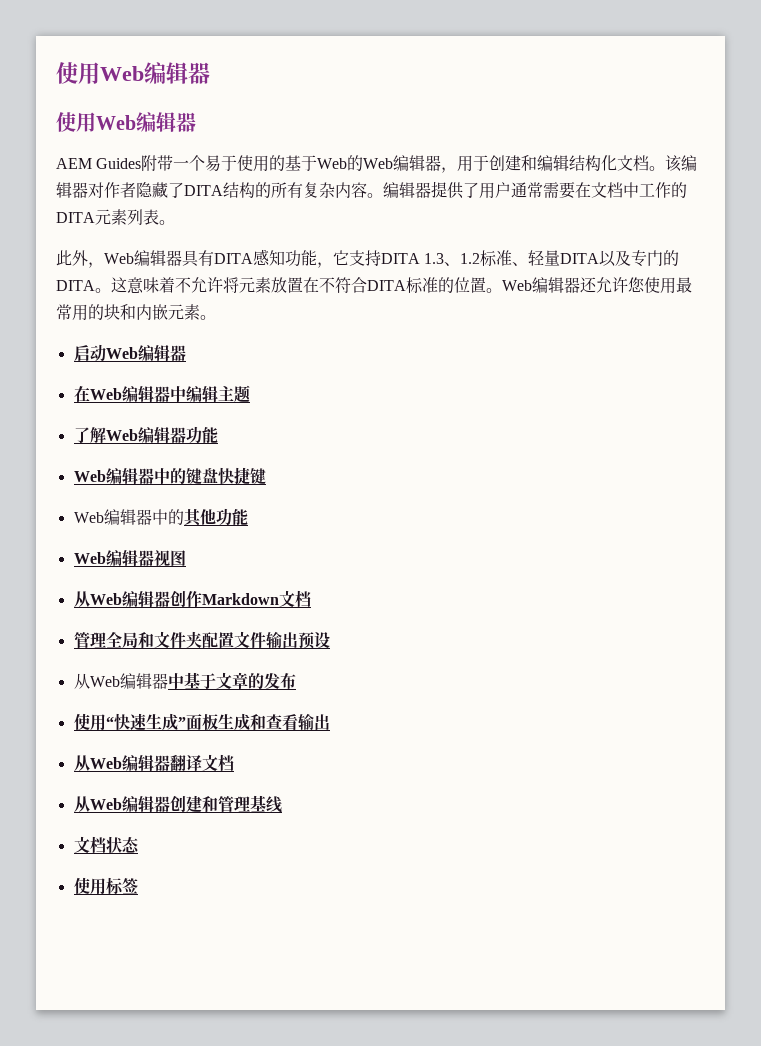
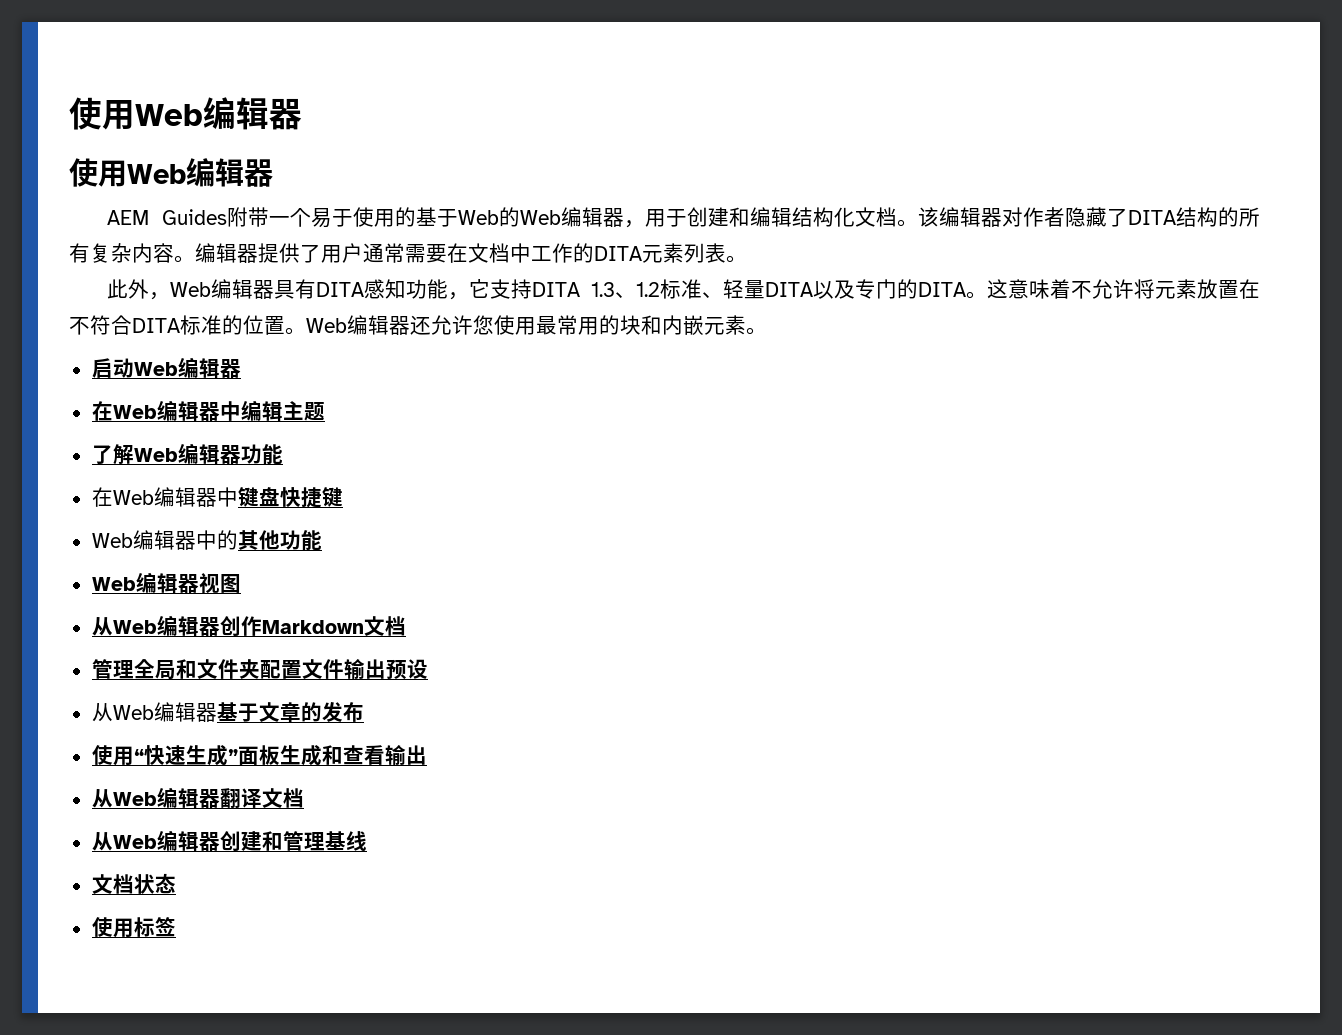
- Web编辑器中的键盘快捷键
+ 在Web编辑器中键盘快捷键
- 从Web编辑器中基于文章的发布
+ 从Web编辑器基于文章的发布

